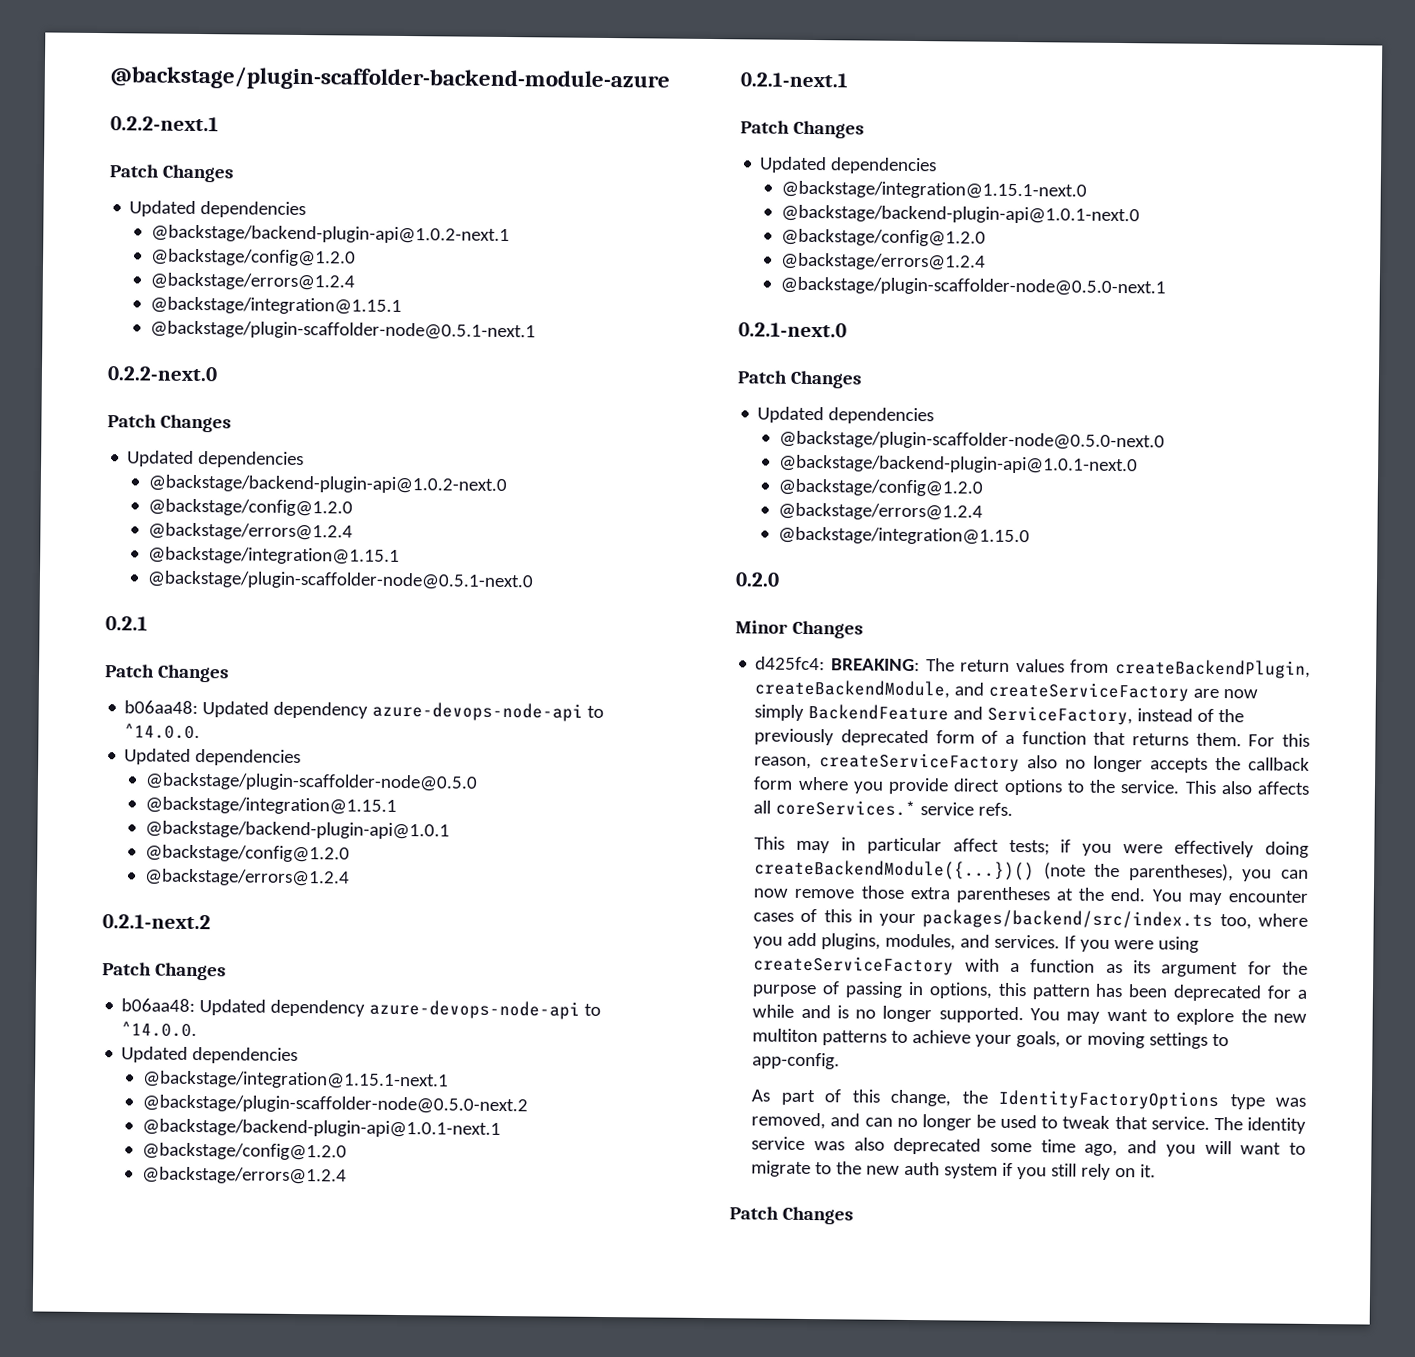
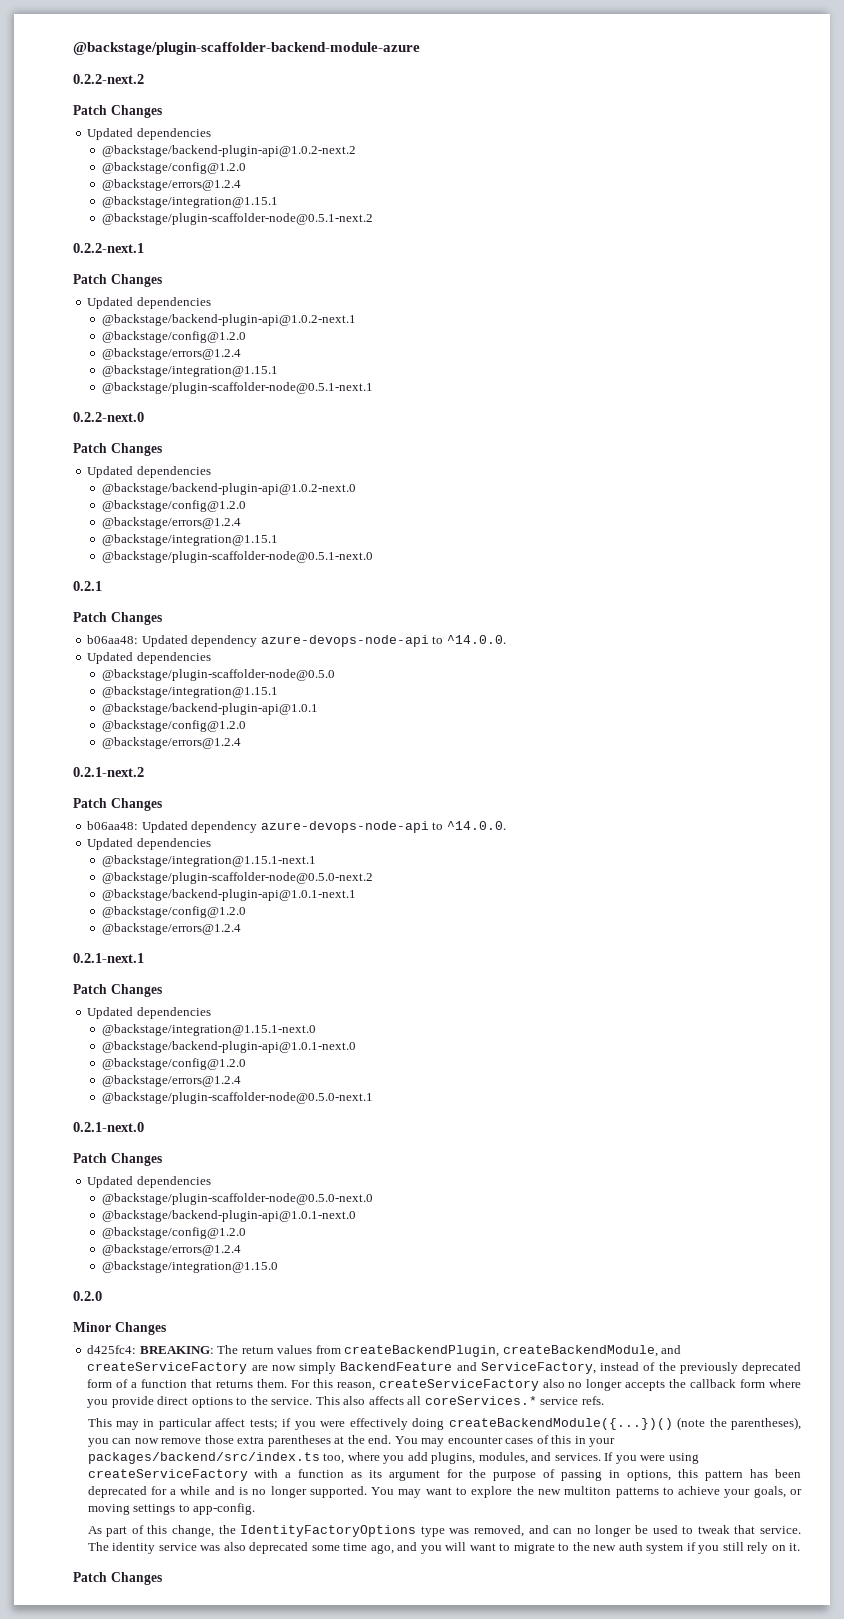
+ 0.2.2-next.2
+ Patch Changes
+ Updated dependencies
+ @backstage/backend-plugin-api@1.0.2-next.2
+ @backstage/config@1.2.0
+ @backstage/errors@1.2.4
+ @backstage/integration@1.15.1
+ @backstage/plugin-scaffolder-node@0.5.1-next.2

